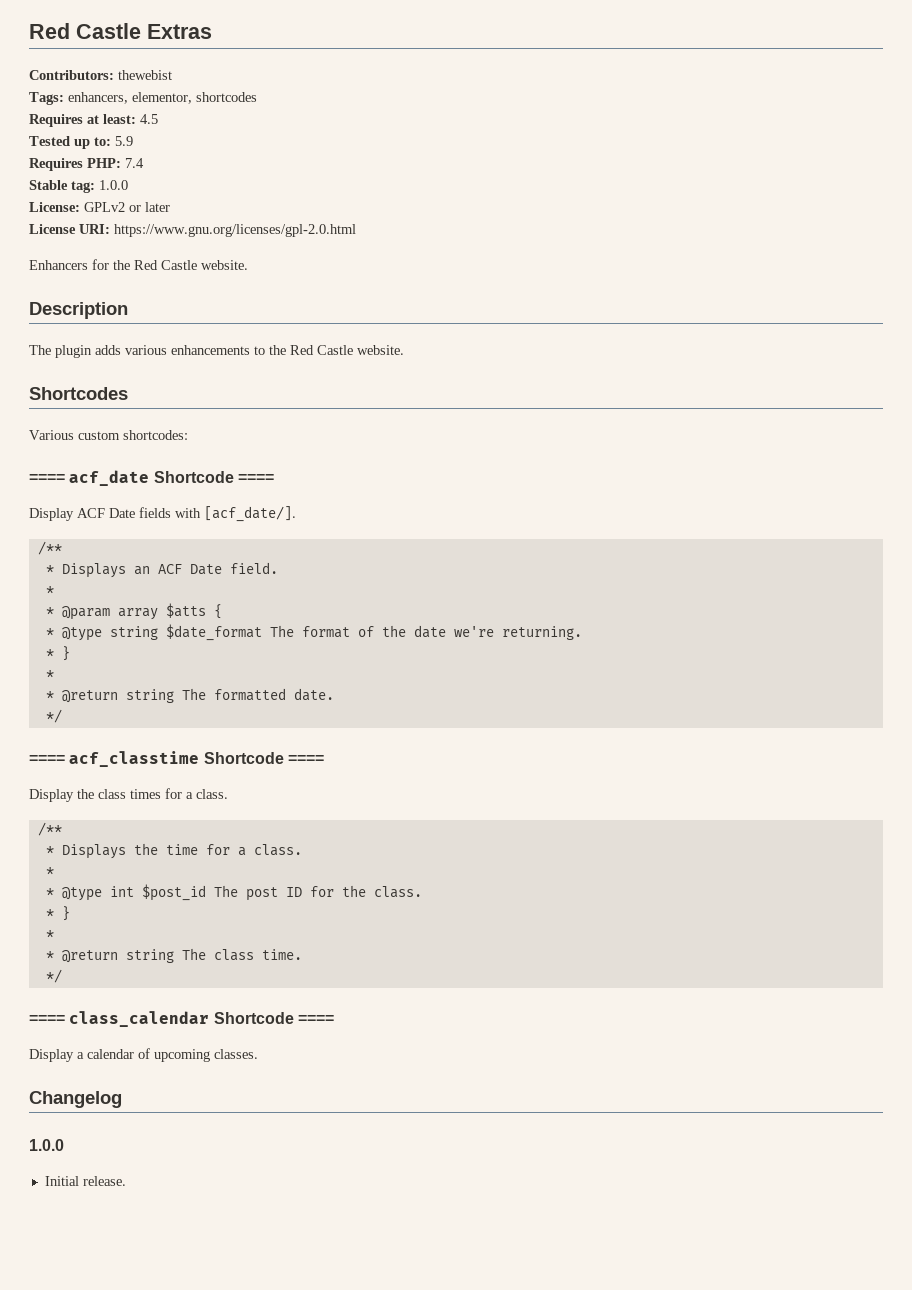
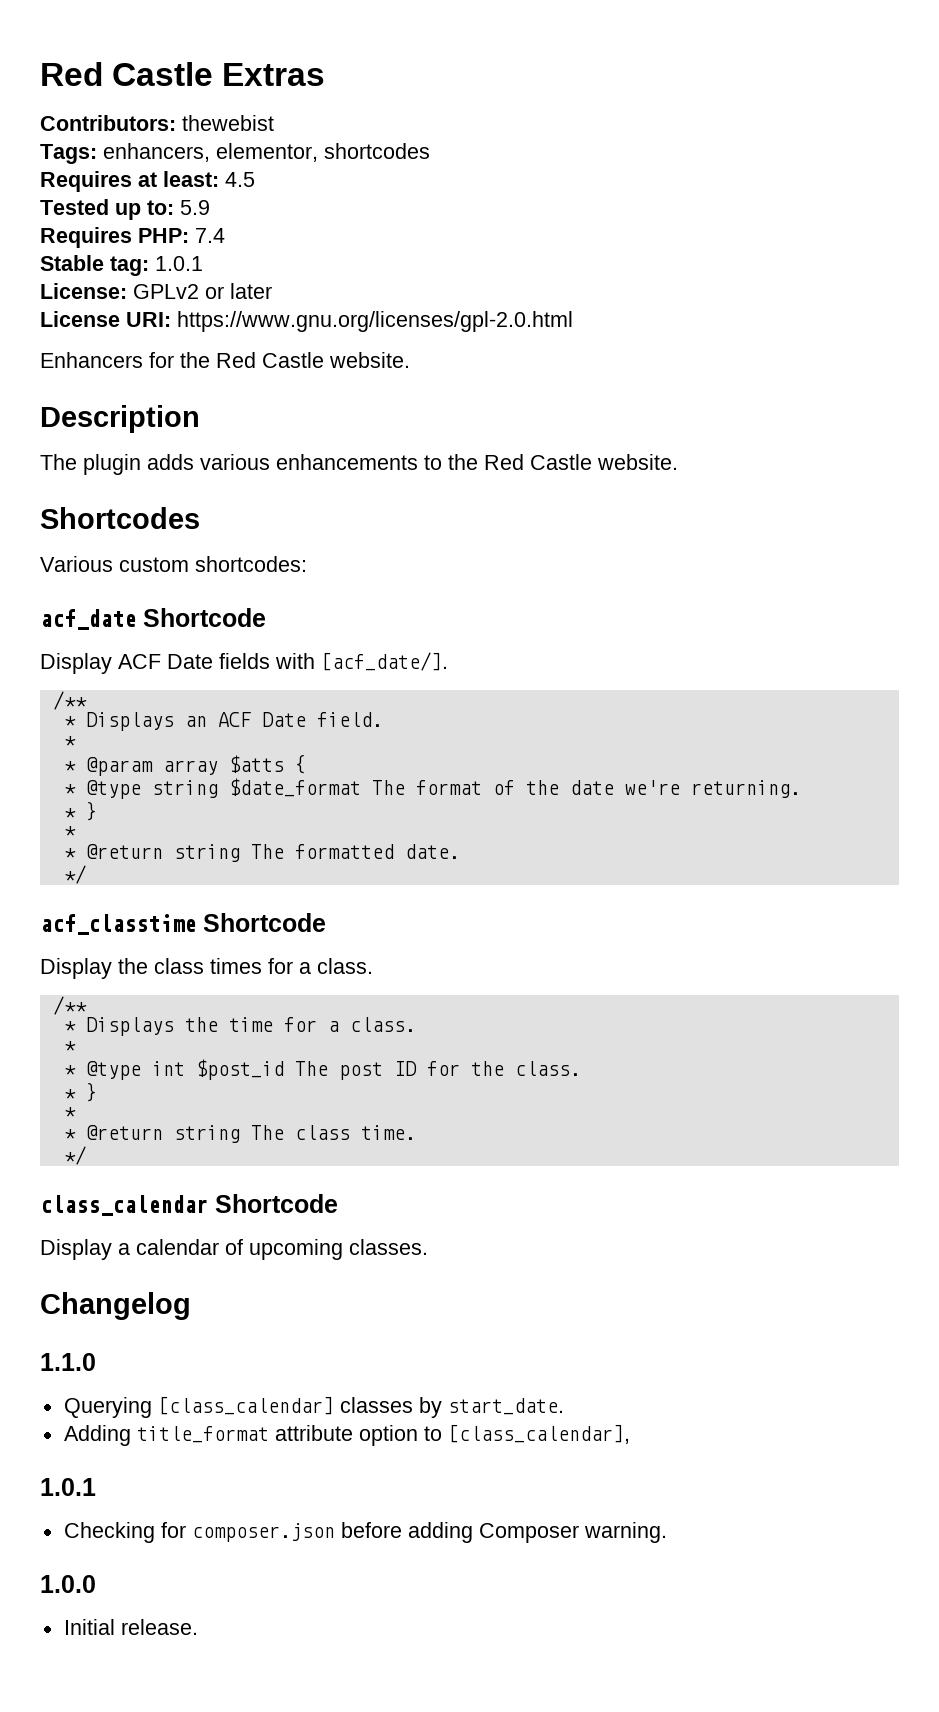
- Stable tag: 1.0.0
+ Stable tag: 1.0.1
- ==== acf_date Shortcode ====
+ acf_date Shortcode
- ==== acf_classtime Shortcode ====
+ acf_classtime Shortcode
- ==== class_calendar Shortcode ====
+ class_calendar Shortcode
+ 1.1.0
+ Querying [class_calendar] classes by start_date.
+ Adding title_format attribute option to [class_calendar],
+ 1.0.1
+ Checking for composer.json before adding Composer warning.

